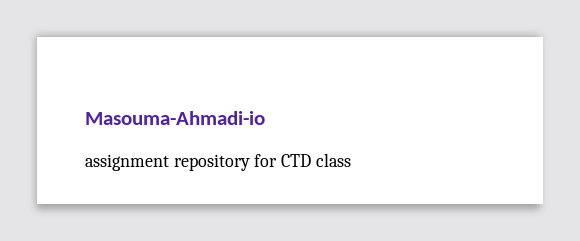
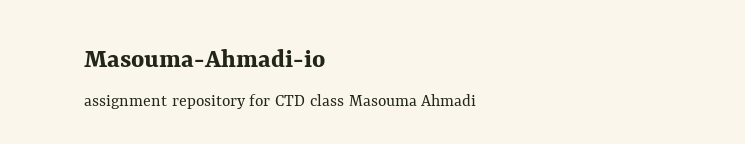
- assignment repository for CTD class
+ assignment repository for CTD class Masouma Ahmadi

